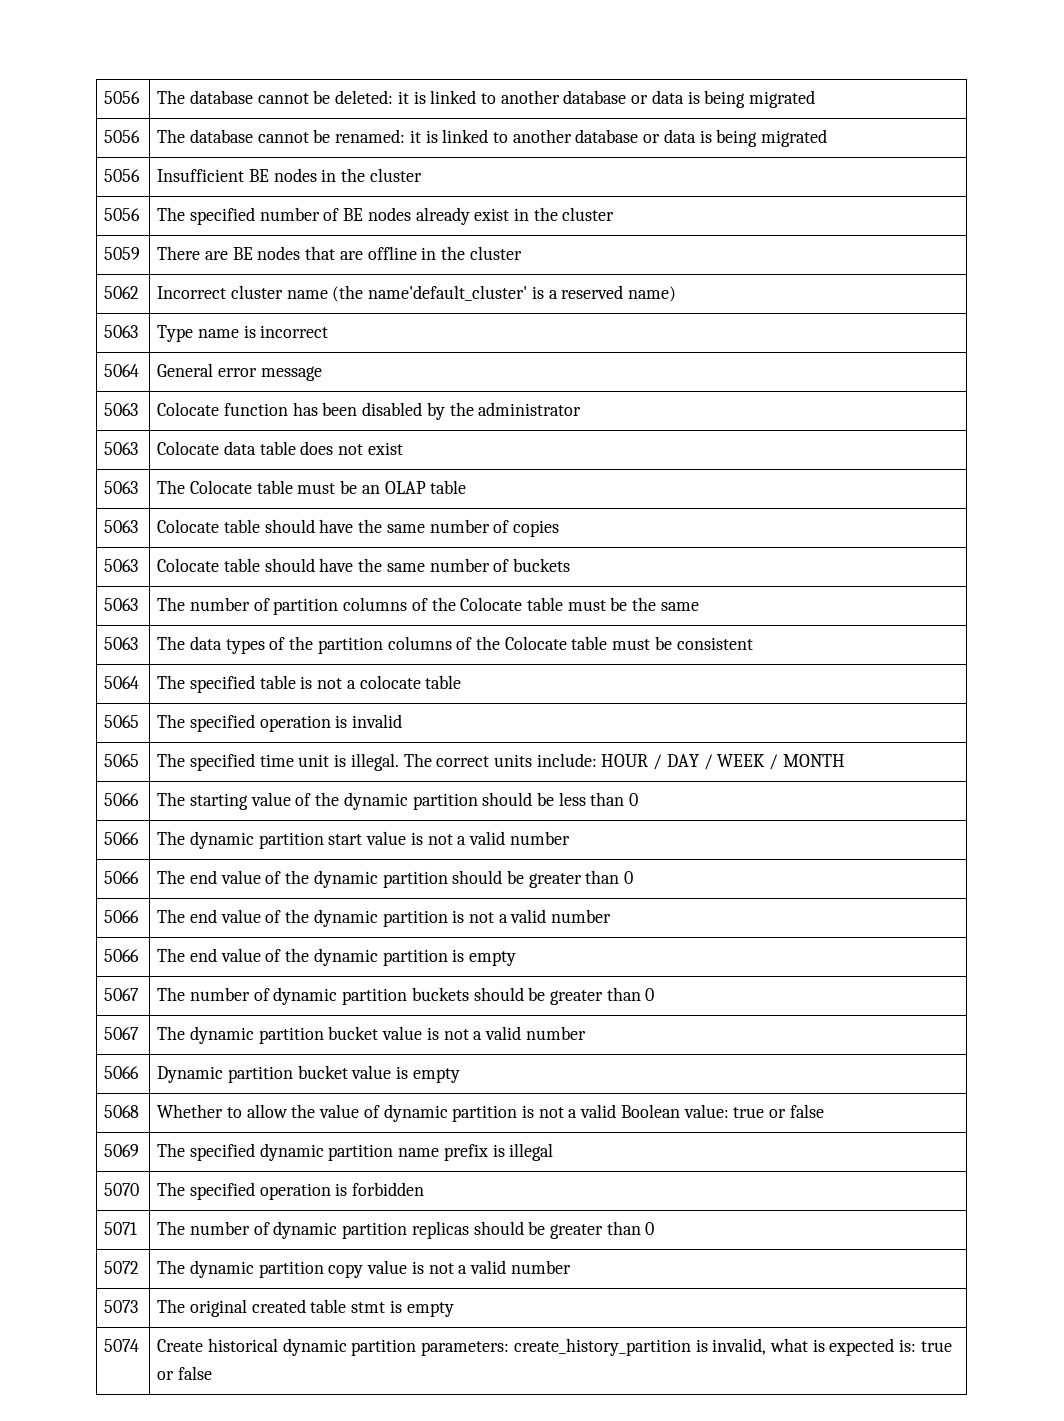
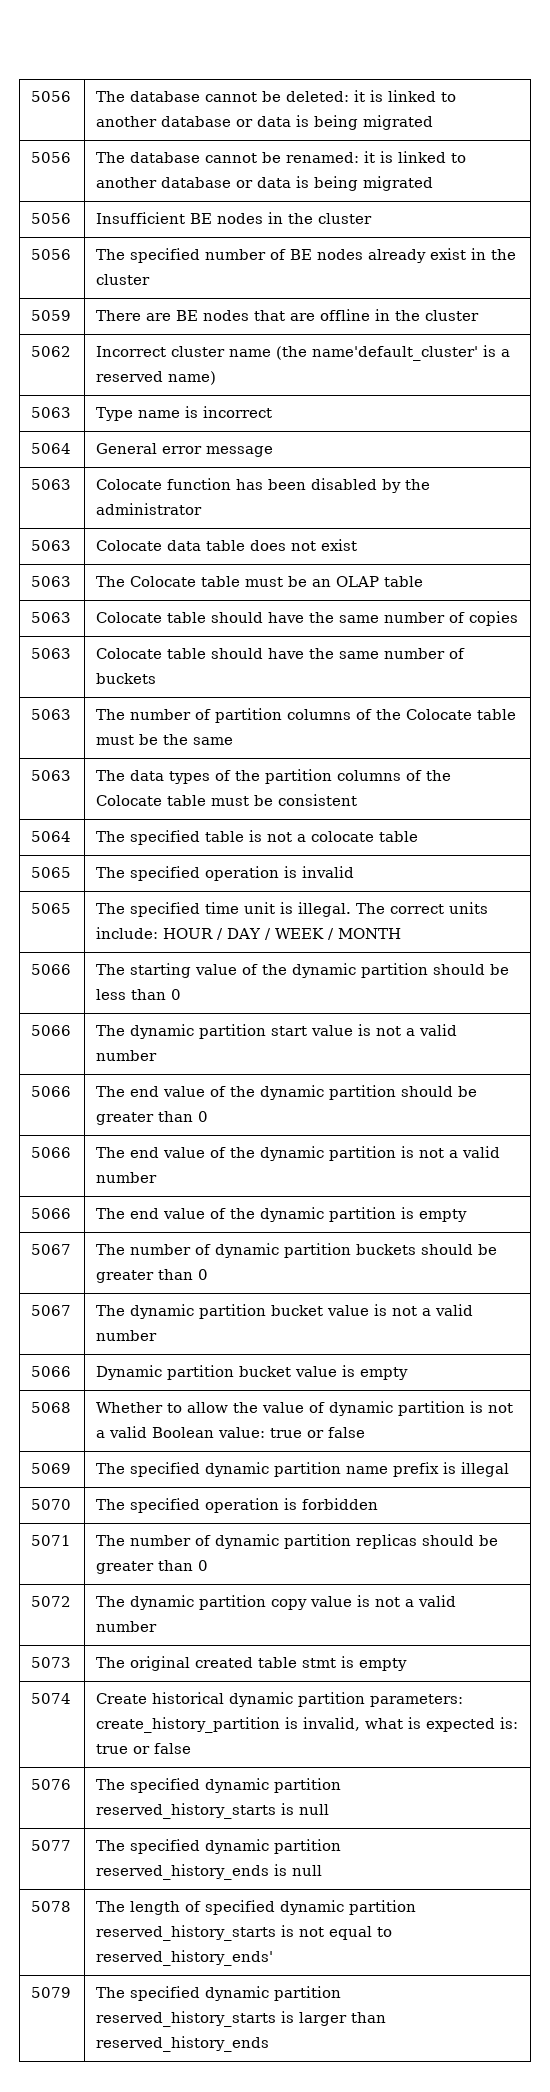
+ 5076 | The specified dynamic partition reserved_history_starts is null
+ 5077 | The specified dynamic partition reserved_history_ends is null
+ 5078 | The length of specified dynamic partition reserved_history_starts is not equal to reserved_history_ends'
+ 5079 | The specified dynamic partition reserved_history_starts is larger than reserved_history_ends

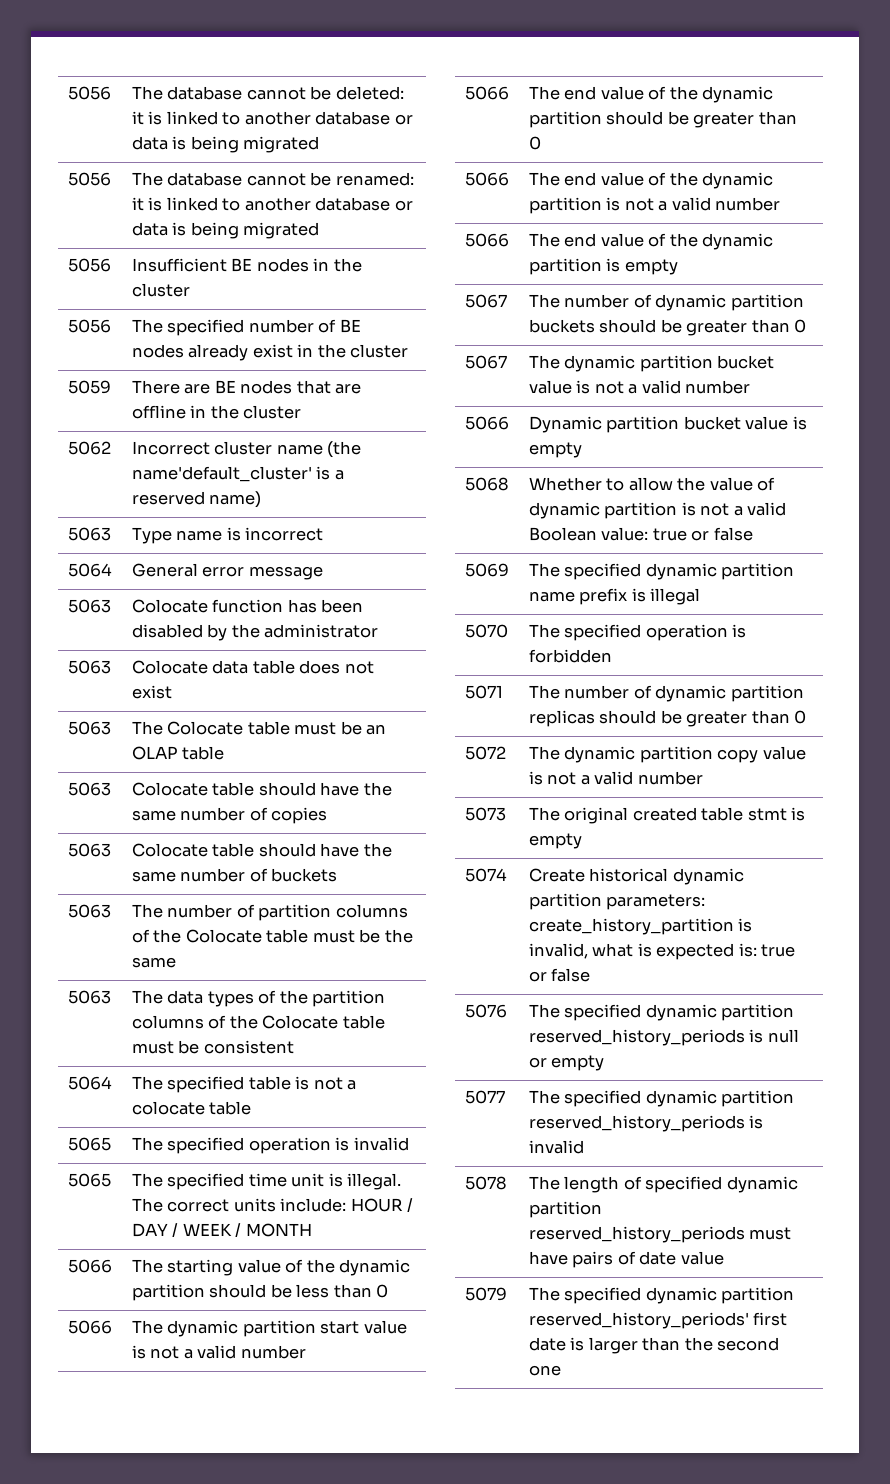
- 5076 | The specified dynamic partition reserved_history_starts is null
+ 5076 | The specified dynamic partition reserved_history_periods is null or empty
- 5077 | The specified dynamic partition reserved_history_ends is null
+ 5077 | The specified dynamic partition reserved_history_periods is invalid
- 5078 | The length of specified dynamic partition reserved_history_starts is not equal to reserved_history_ends'
+ 5078 | The length of specified dynamic partition reserved_history_periods must have pairs of date value
- 5079 | The specified dynamic partition reserved_history_starts is larger than reserved_history_ends
+ 5079 | The specified dynamic partition reserved_history_periods' first date is larger than the second one

